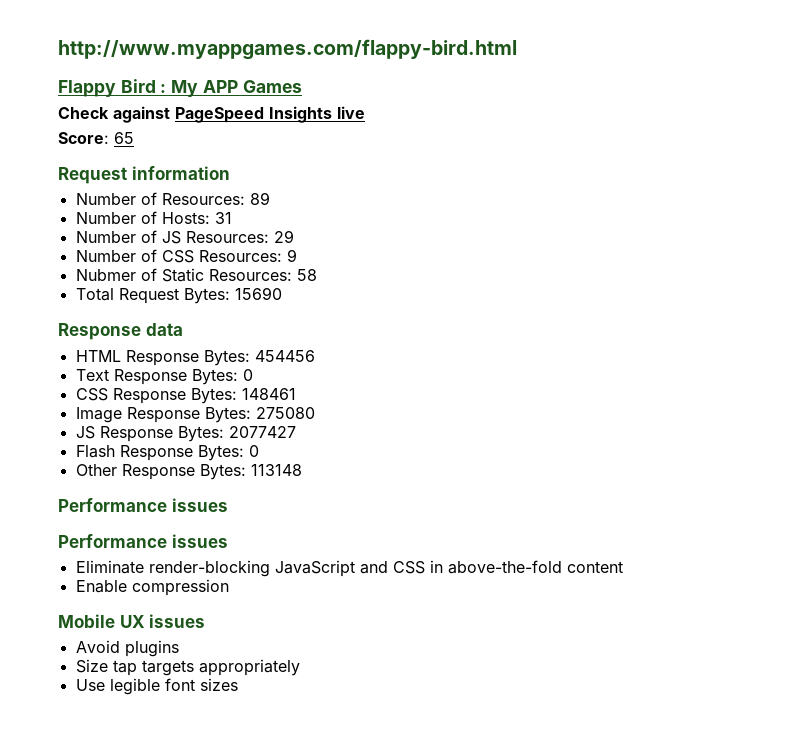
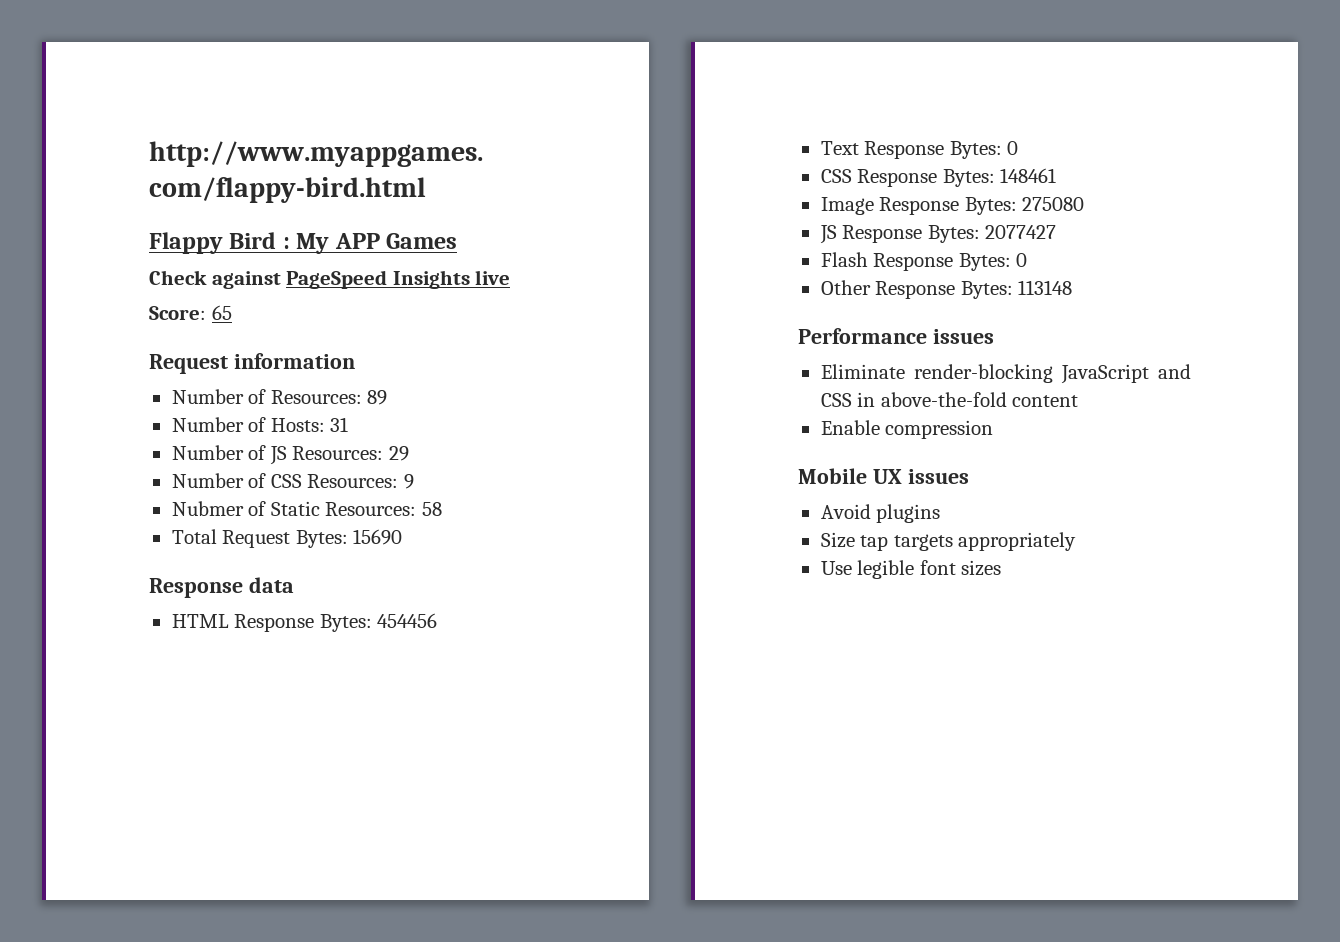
  Other Response Bytes: 113148
- Performance issues

